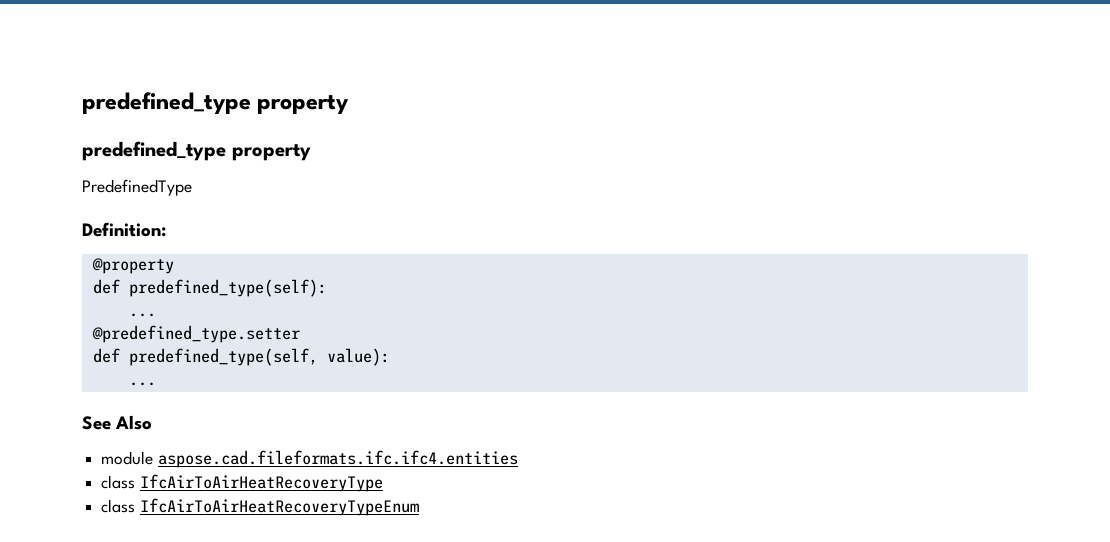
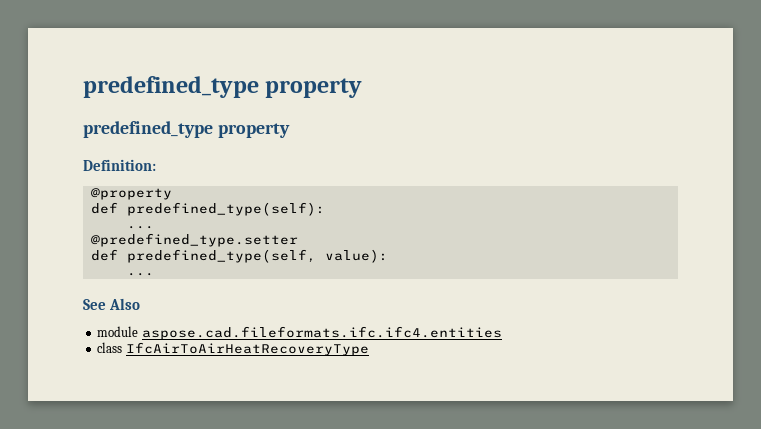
- PredefinedType
- class IfcAirToAirHeatRecoveryTypeEnum

